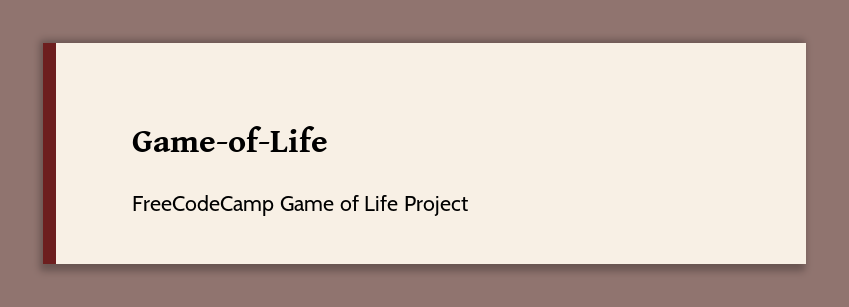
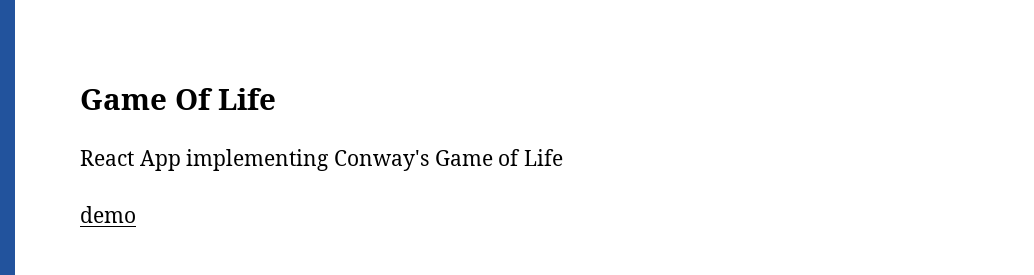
- Game-of-Life
- FreeCodeCamp Game of Life Project
+ Game Of Life
+ React App implementing Conway's Game of Life
+ demo

